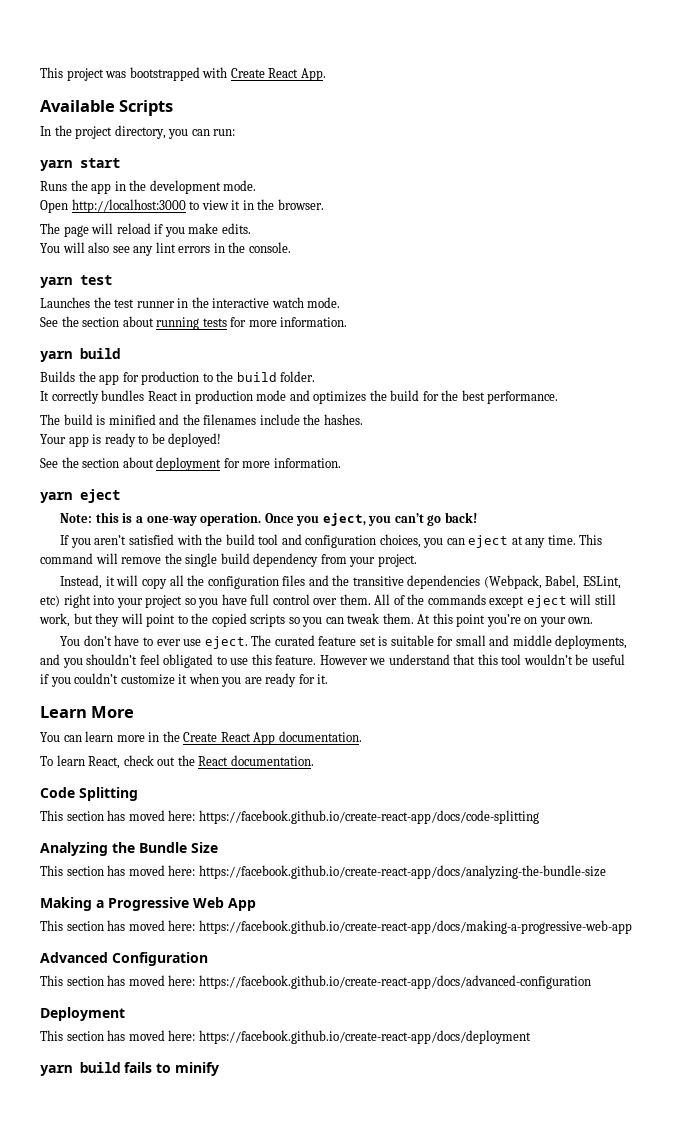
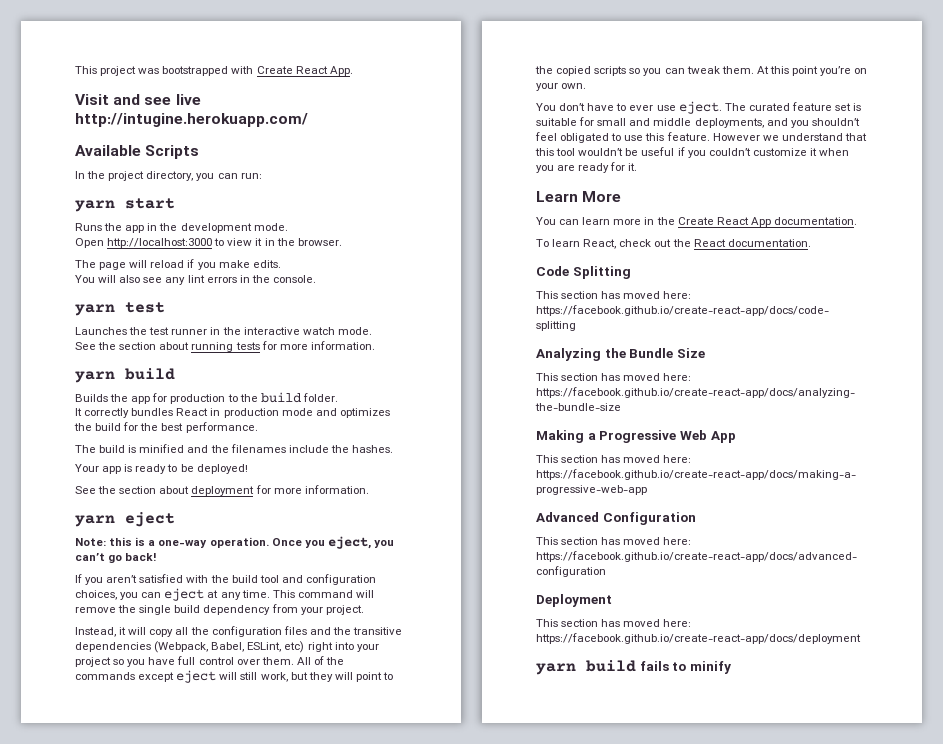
+ Visit and see live http://intugine.herokuapp.com/

